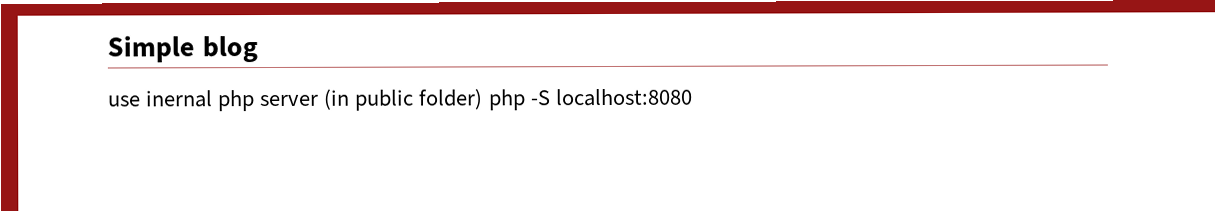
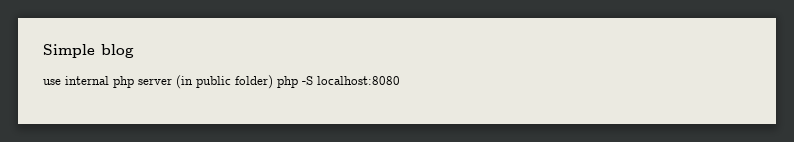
- use inernal php server (in public folder) php -S localhost:8080
+ use internal php server (in public folder) php -S localhost:8080

